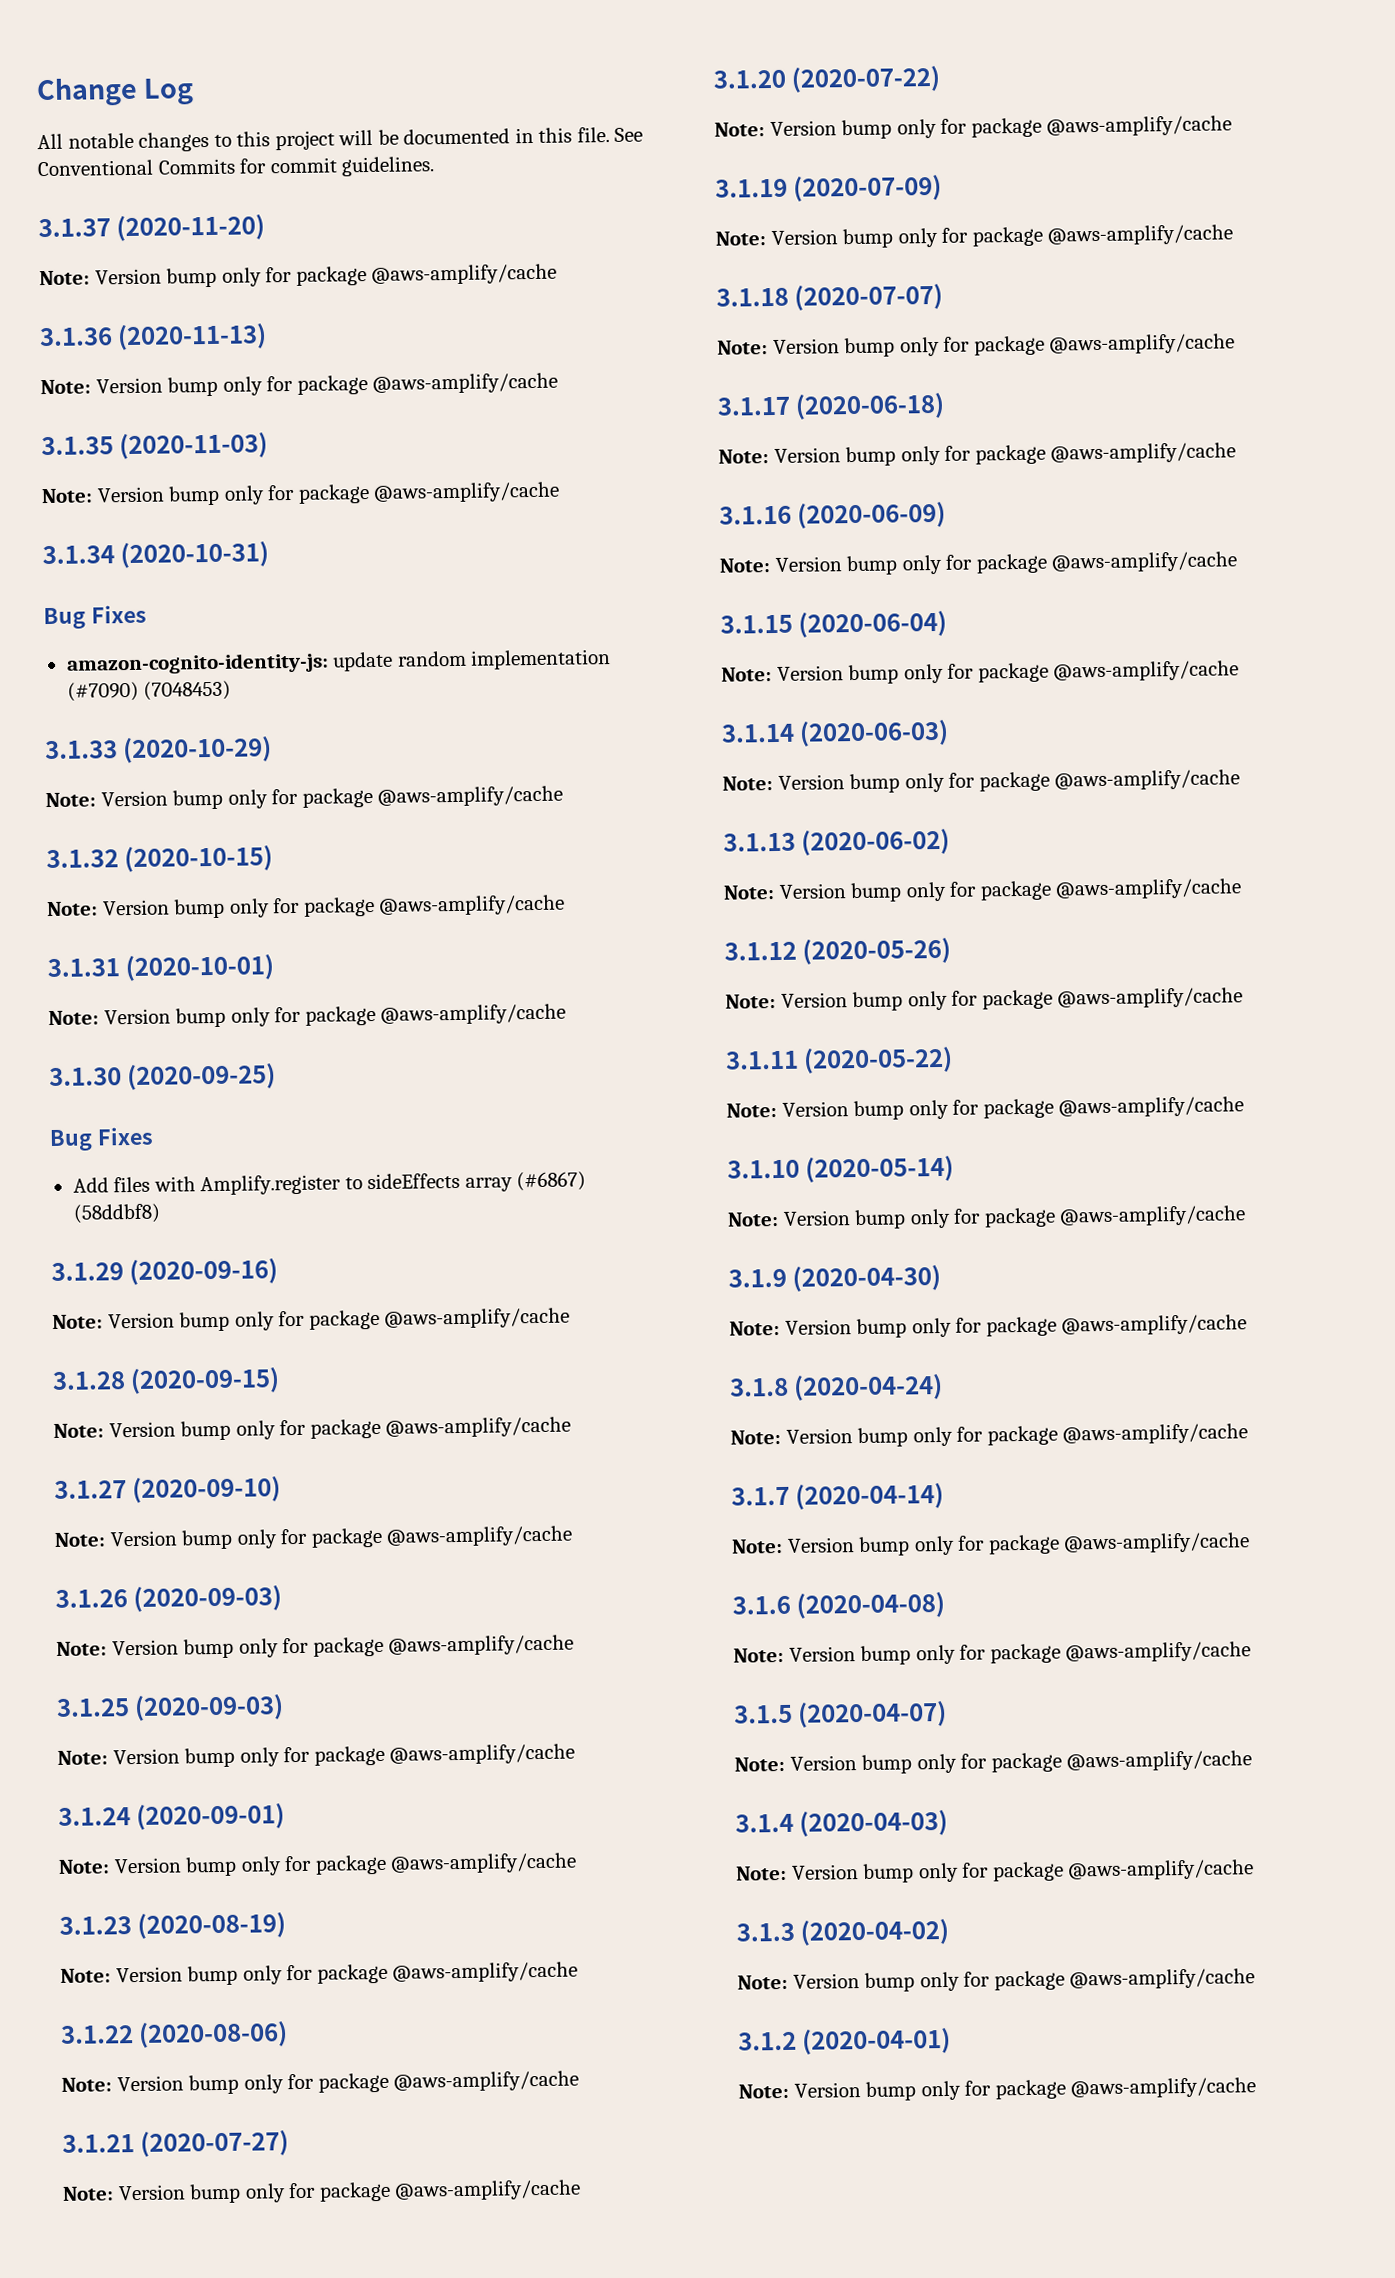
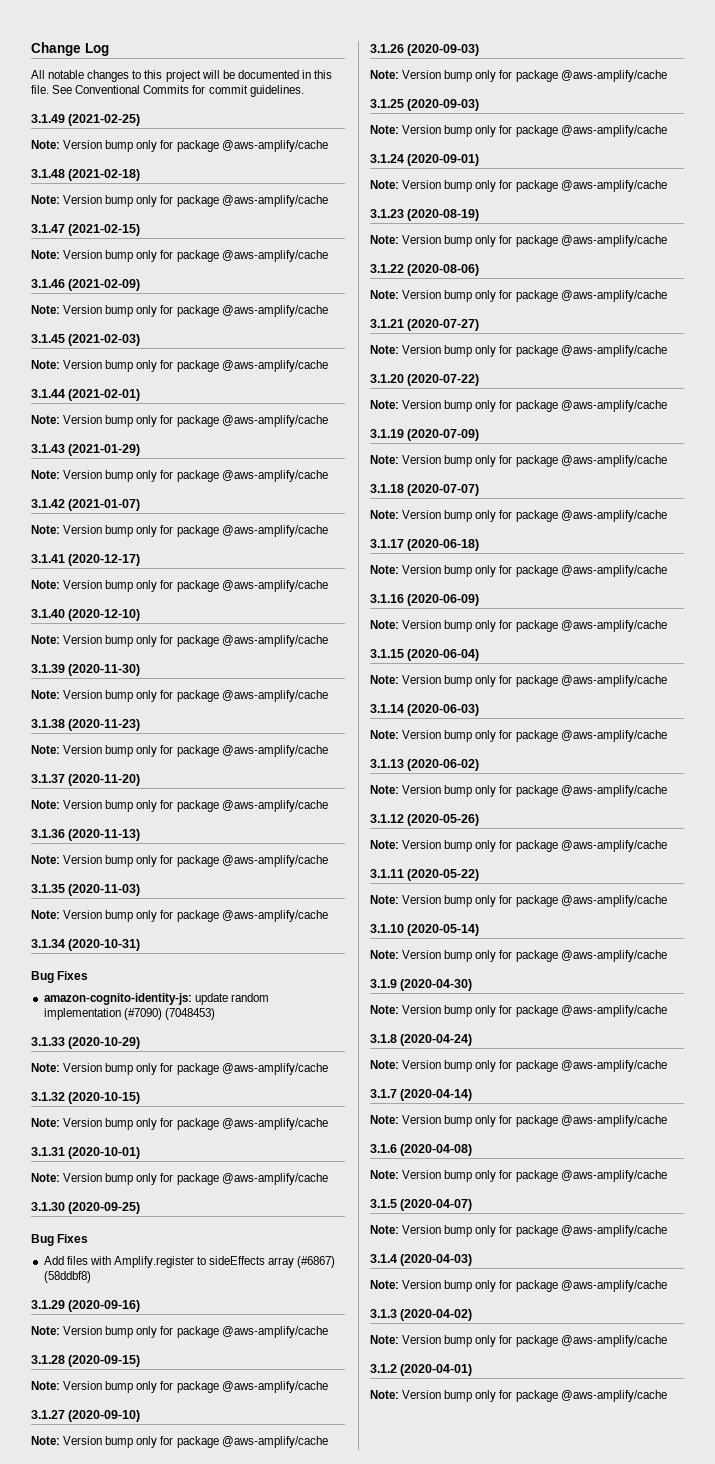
+ 3.1.49 (2021-02-25)
+ Note: Version bump only for package @aws-amplify/cache
+ 3.1.48 (2021-02-18)
+ Note: Version bump only for package @aws-amplify/cache
+ 3.1.47 (2021-02-15)
+ Note: Version bump only for package @aws-amplify/cache
+ 3.1.46 (2021-02-09)
+ Note: Version bump only for package @aws-amplify/cache
+ 3.1.45 (2021-02-03)
+ Note: Version bump only for package @aws-amplify/cache
+ 3.1.44 (2021-02-01)
+ Note: Version bump only for package @aws-amplify/cache
+ 3.1.43 (2021-01-29)
+ Note: Version bump only for package @aws-amplify/cache
+ 3.1.42 (2021-01-07)
+ Note: Version bump only for package @aws-amplify/cache
+ 3.1.41 (2020-12-17)
+ Note: Version bump only for package @aws-amplify/cache
+ 3.1.40 (2020-12-10)
+ Note: Version bump only for package @aws-amplify/cache
+ 3.1.39 (2020-11-30)
+ Note: Version bump only for package @aws-amplify/cache
+ 3.1.38 (2020-11-23)
+ Note: Version bump only for package @aws-amplify/cache

